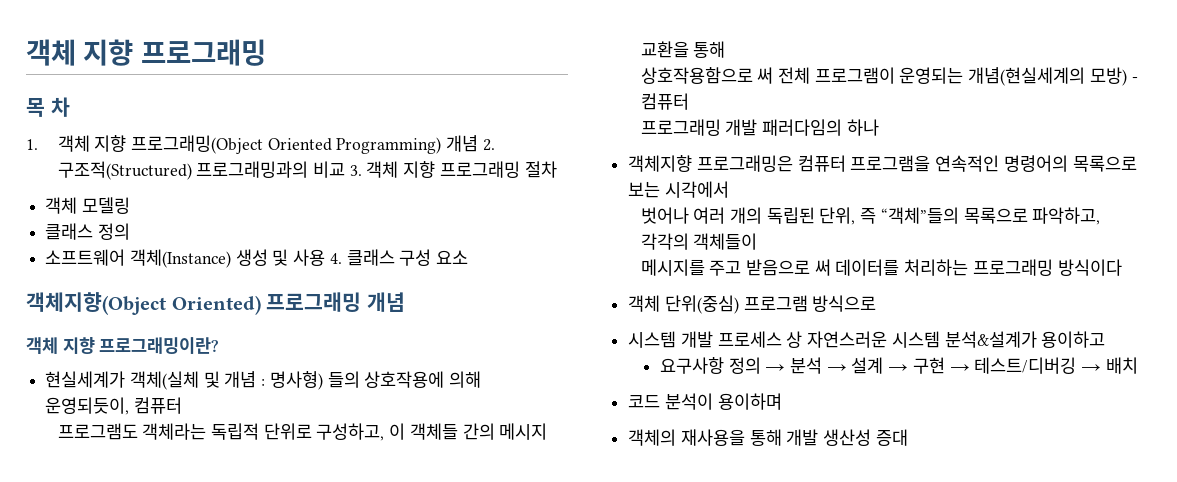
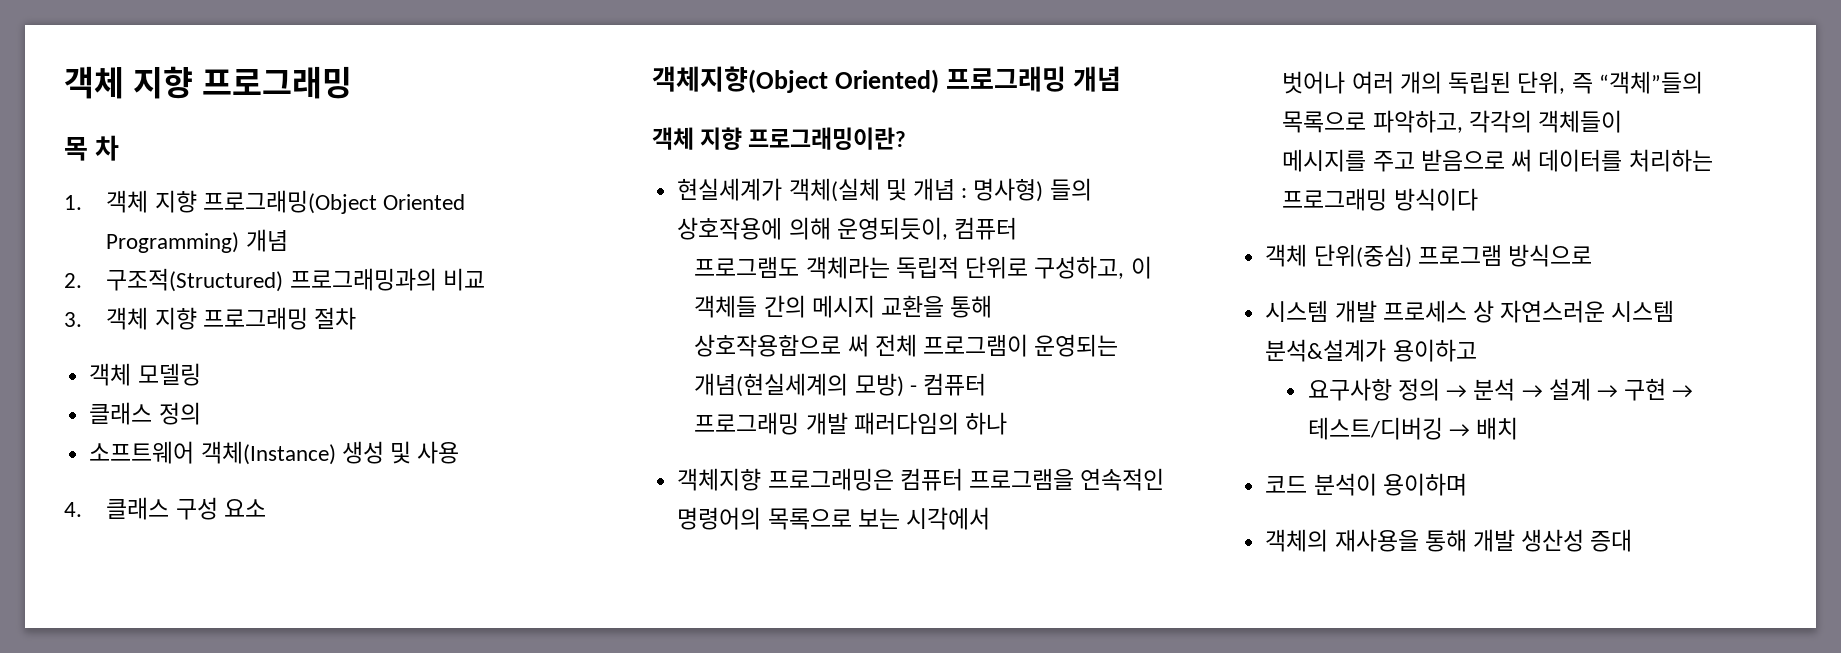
- 1. 객체 지향 프로그래밍(Object Oriented Programming) 개념 2. 구조적(Structured) 프로그래밍과의 비교 3. 객체 지향 프로그래밍 절차
+ 1. 객체 지향 프로그래밍(Object Oriented Programming) 개념
+ 2. 구조적(Structured) 프로그래밍과의 비교
+ 3. 객체 지향 프로그래밍 절차
- 소프트웨어 객체(Instance) 생성 및 사용 4. 클래스 구성 요소
+ 소프트웨어 객체(Instance) 생성 및 사용
+ 4. 클래스 구성 요소

